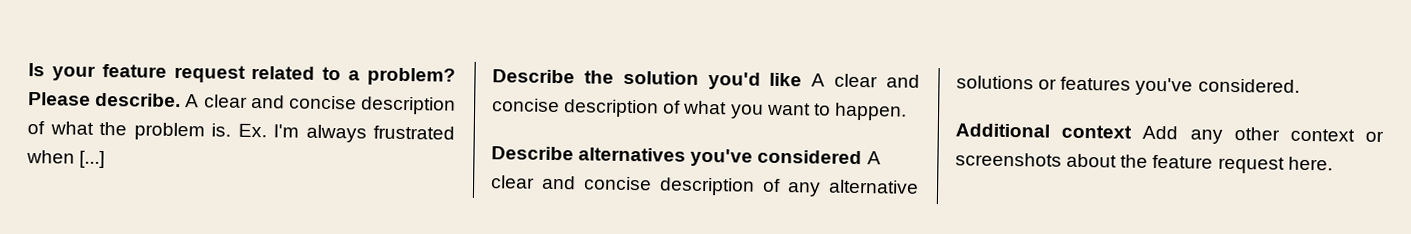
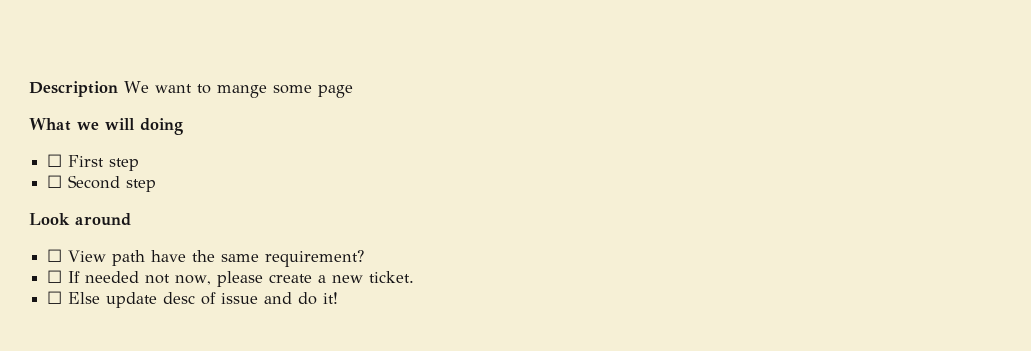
- Is your feature request related to a problem? Please describe. A clear and concise description of what the problem is. Ex. I'm always frustrated when [...]
- Describe the solution you'd like A clear and concise description of what you want to happen.
- Describe alternatives you've considered A clear and concise description of any alternative solutions or features you've considered.
- Additional context Add any other context or screenshots about the feature request here.
+ Description We want to mange some page
+ What we will doing
+ ☐ First step
+ ☐ Second step
+ Look around
+ ☐ View path have the same requirement?
+ ☐ If needed not now, please create a new ticket.
+ ☐ Else update desc of issue and do it!

